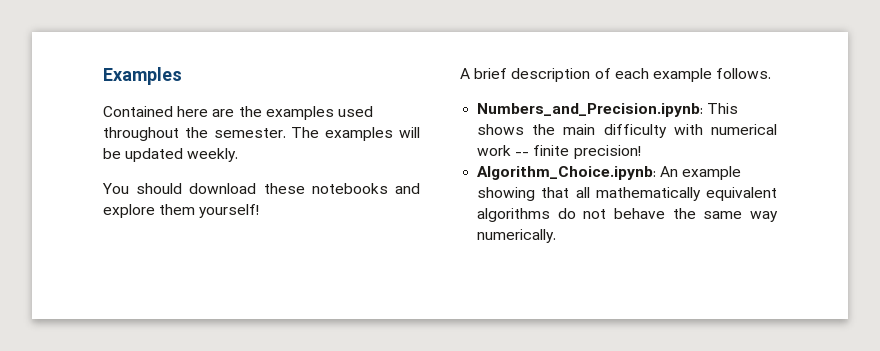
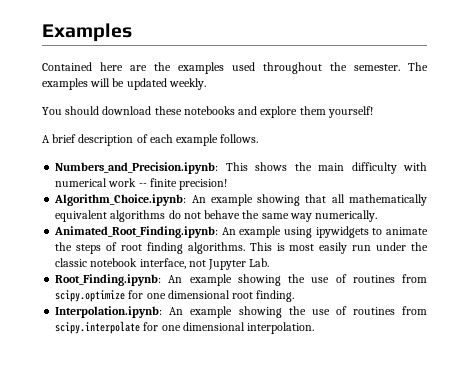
+ Animated_Root_Finding.ipynb: An example using ipywidgets to animate the steps of root finding algorithms. This is most easily run under the classic notebook interface, not Jupyter Lab.
+ Root_Finding.ipynb: An example showing the use of routines from scipy.optimize for one dimensional root finding.
+ Interpolation.ipynb: An example showing the use of routines from scipy.interpolate for one dimensional interpolation.

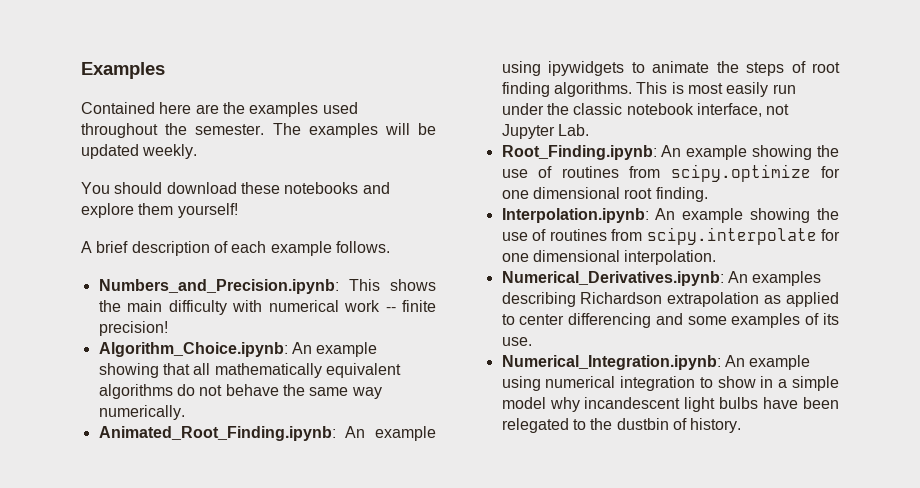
+ Numerical_Derivatives.ipynb: An examples describing Richardson extrapolation as applied to center differencing and some examples of its use.
+ Numerical_Integration.ipynb: An example using numerical integration to show in a simple model why incandescent light bulbs have been relegated to the dustbin of history.

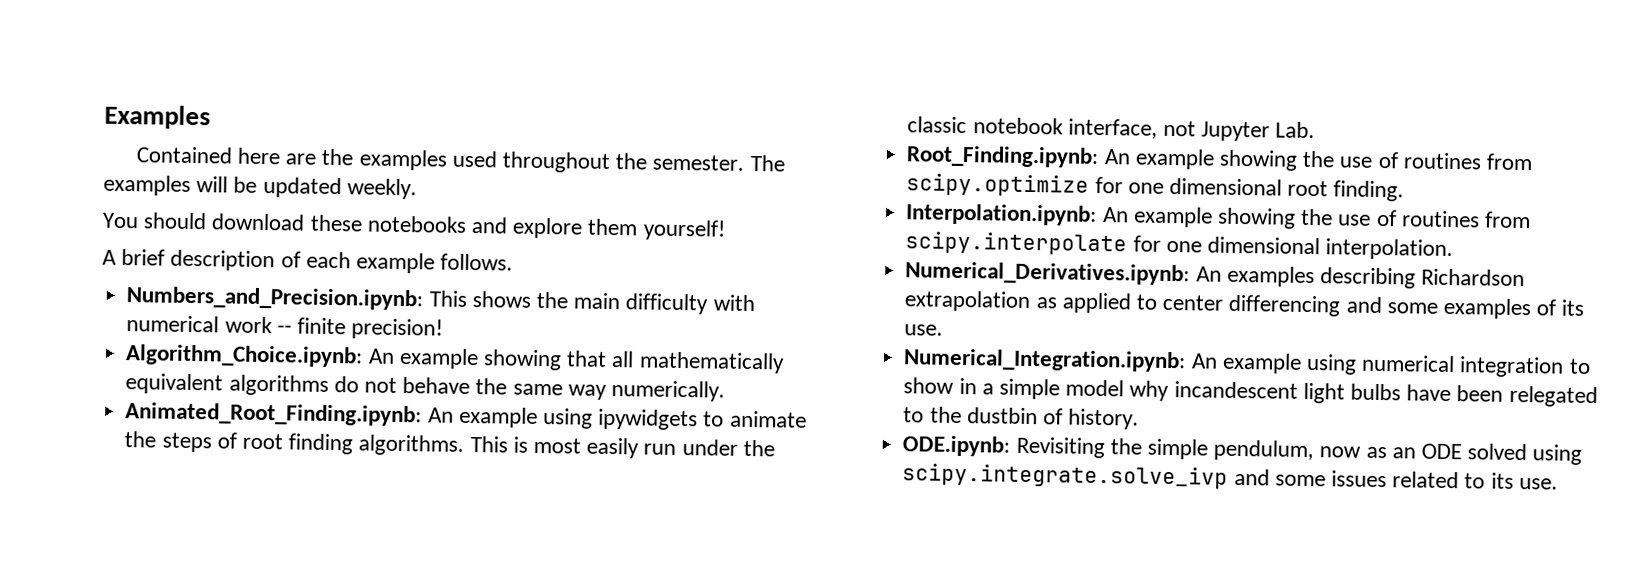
+ ODE.ipynb: Revisiting the simple pendulum, now as an ODE solved using scipy.integrate.solve_ivp and some issues related to its use.

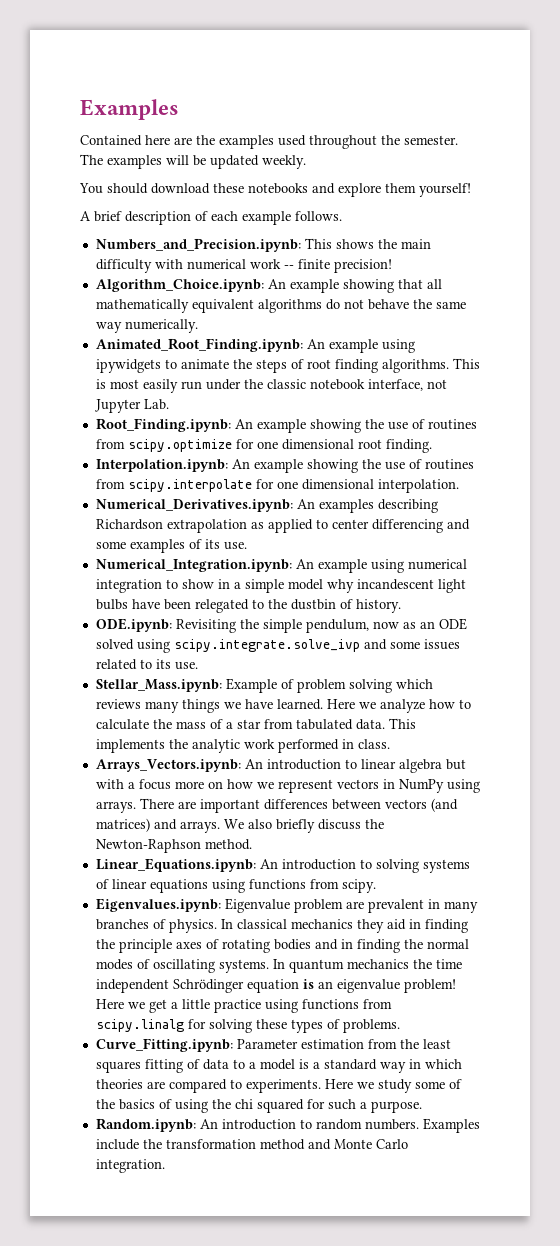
+ Stellar_Mass.ipynb: Example of problem solving which reviews many things we have learned. Here we analyze how to calculate the mass of a star from tabulated data. This implements the analytic work performed in class.
+ Arrays_Vectors.ipynb: An introduction to linear algebra but with a focus more on how we represent vectors in NumPy using arrays. There are important differences between vectors (and matrices) and arrays. We also briefly discuss the Newton-Raphson method.
+ Linear_Equations.ipynb: An introduction to solving systems of linear equations using functions from scipy.
+ Eigenvalues.ipynb: Eigenvalue problem are prevalent in many branches of physics. In classical mechanics they aid in finding the principle axes of rotating bodies and in finding the normal modes of oscillating systems. In quantum mechanics the time independent Schrödinger equation is an eigenvalue problem! Here we get a little practice using functions from scipy.linalg for solving these types of problems.
+ Curve_Fitting.ipynb: Parameter estimation from the least squares fitting of data to a model is a standard way in which theories are compared to experiments. Here we study some of the basics of using the chi squared for such a purpose.
+ Random.ipynb: An introduction to random numbers. Examples include the transformation method and Monte Carlo integration.

